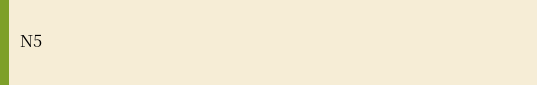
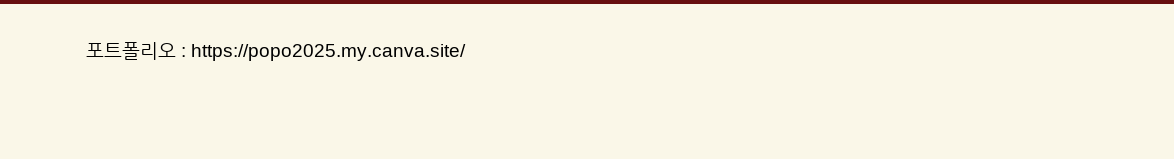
- N5
+ 포트폴리오 : https://popo2025.my.canva.site/

